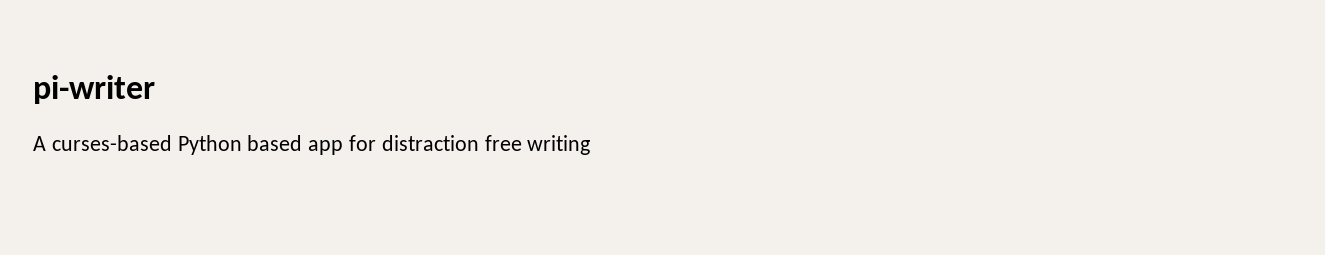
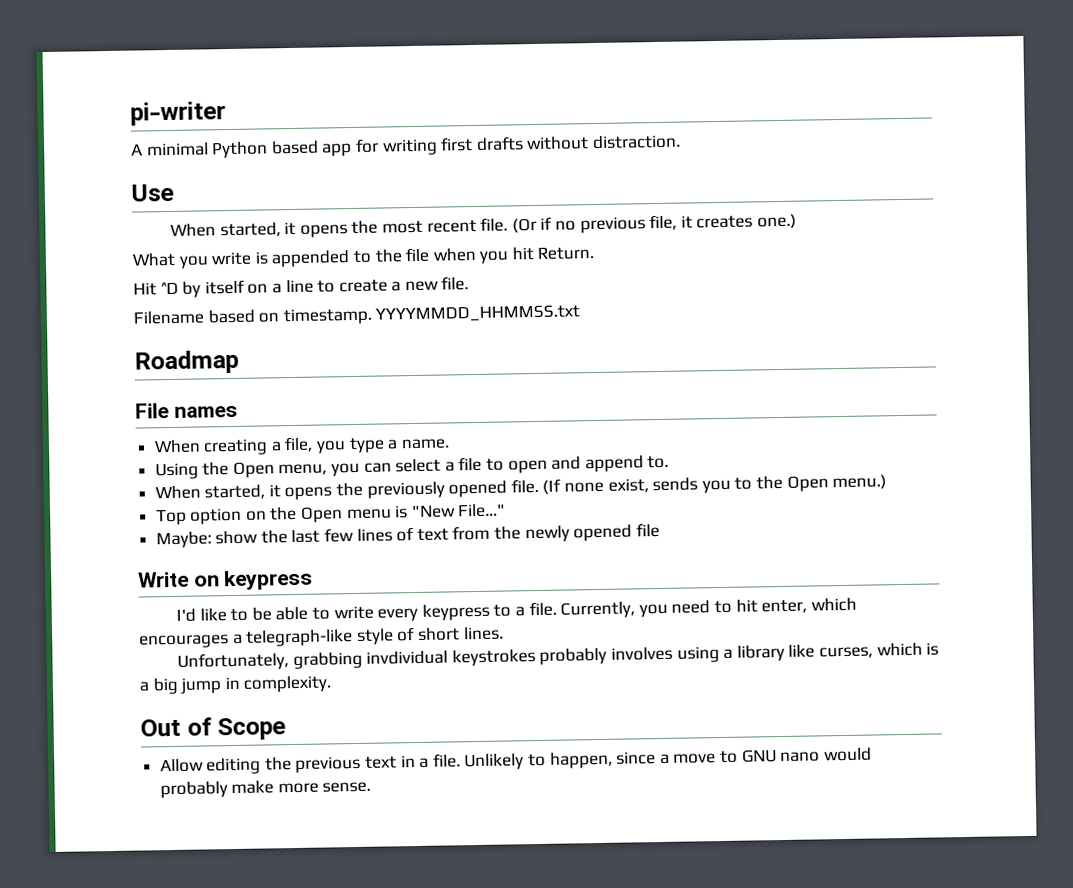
- A curses-based Python based app for distraction free writing
+ A minimal Python based app for writing first drafts without distraction.
+ Use
+ When started, it opens the most recent file. (Or if no previous file, it creates one.)
+ What you write is appended to the file when you hit Return.
+ Hit ^D by itself on a line to create a new file.
+ Filename based on timestamp. YYYYMMDD_HHMMSS.txt
+ Roadmap
+ File names
+ When creating a file, you type a name.
+ Using the Open menu, you can select a file to open and append to.
+ When started, it opens the previously opened file. (If none exist, sends you to the Open menu.)
+ Top option on the Open menu is "New File…"
+ Maybe: show the last few lines of text from the newly opened file
+ Write on keypress
+ I'd like to be able to write every keypress to a file. Currently, you need to hit enter, which encourages a telegraph-like style of short lines.
+ Unfortunately, grabbing invdividual keystrokes probably involves using a library like curses, which is a big jump in complexity.
+ Out of Scope
+ Allow editing the previous text in a file. Unlikely to happen, since a move to GNU nano would probably make more sense.

